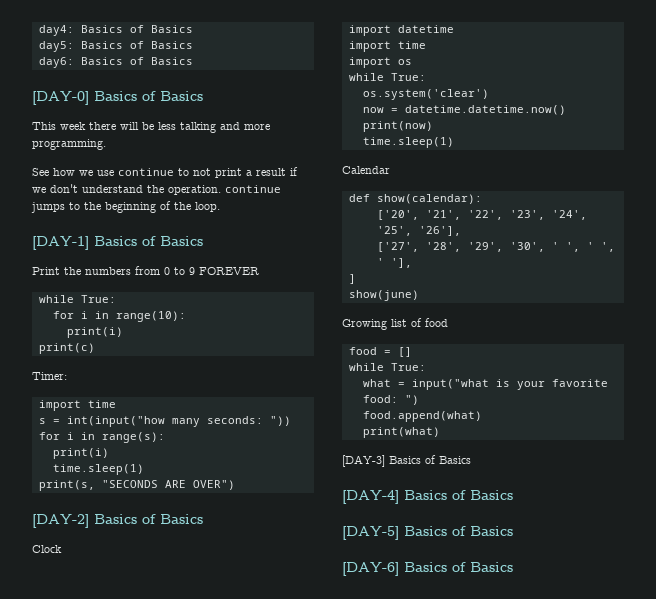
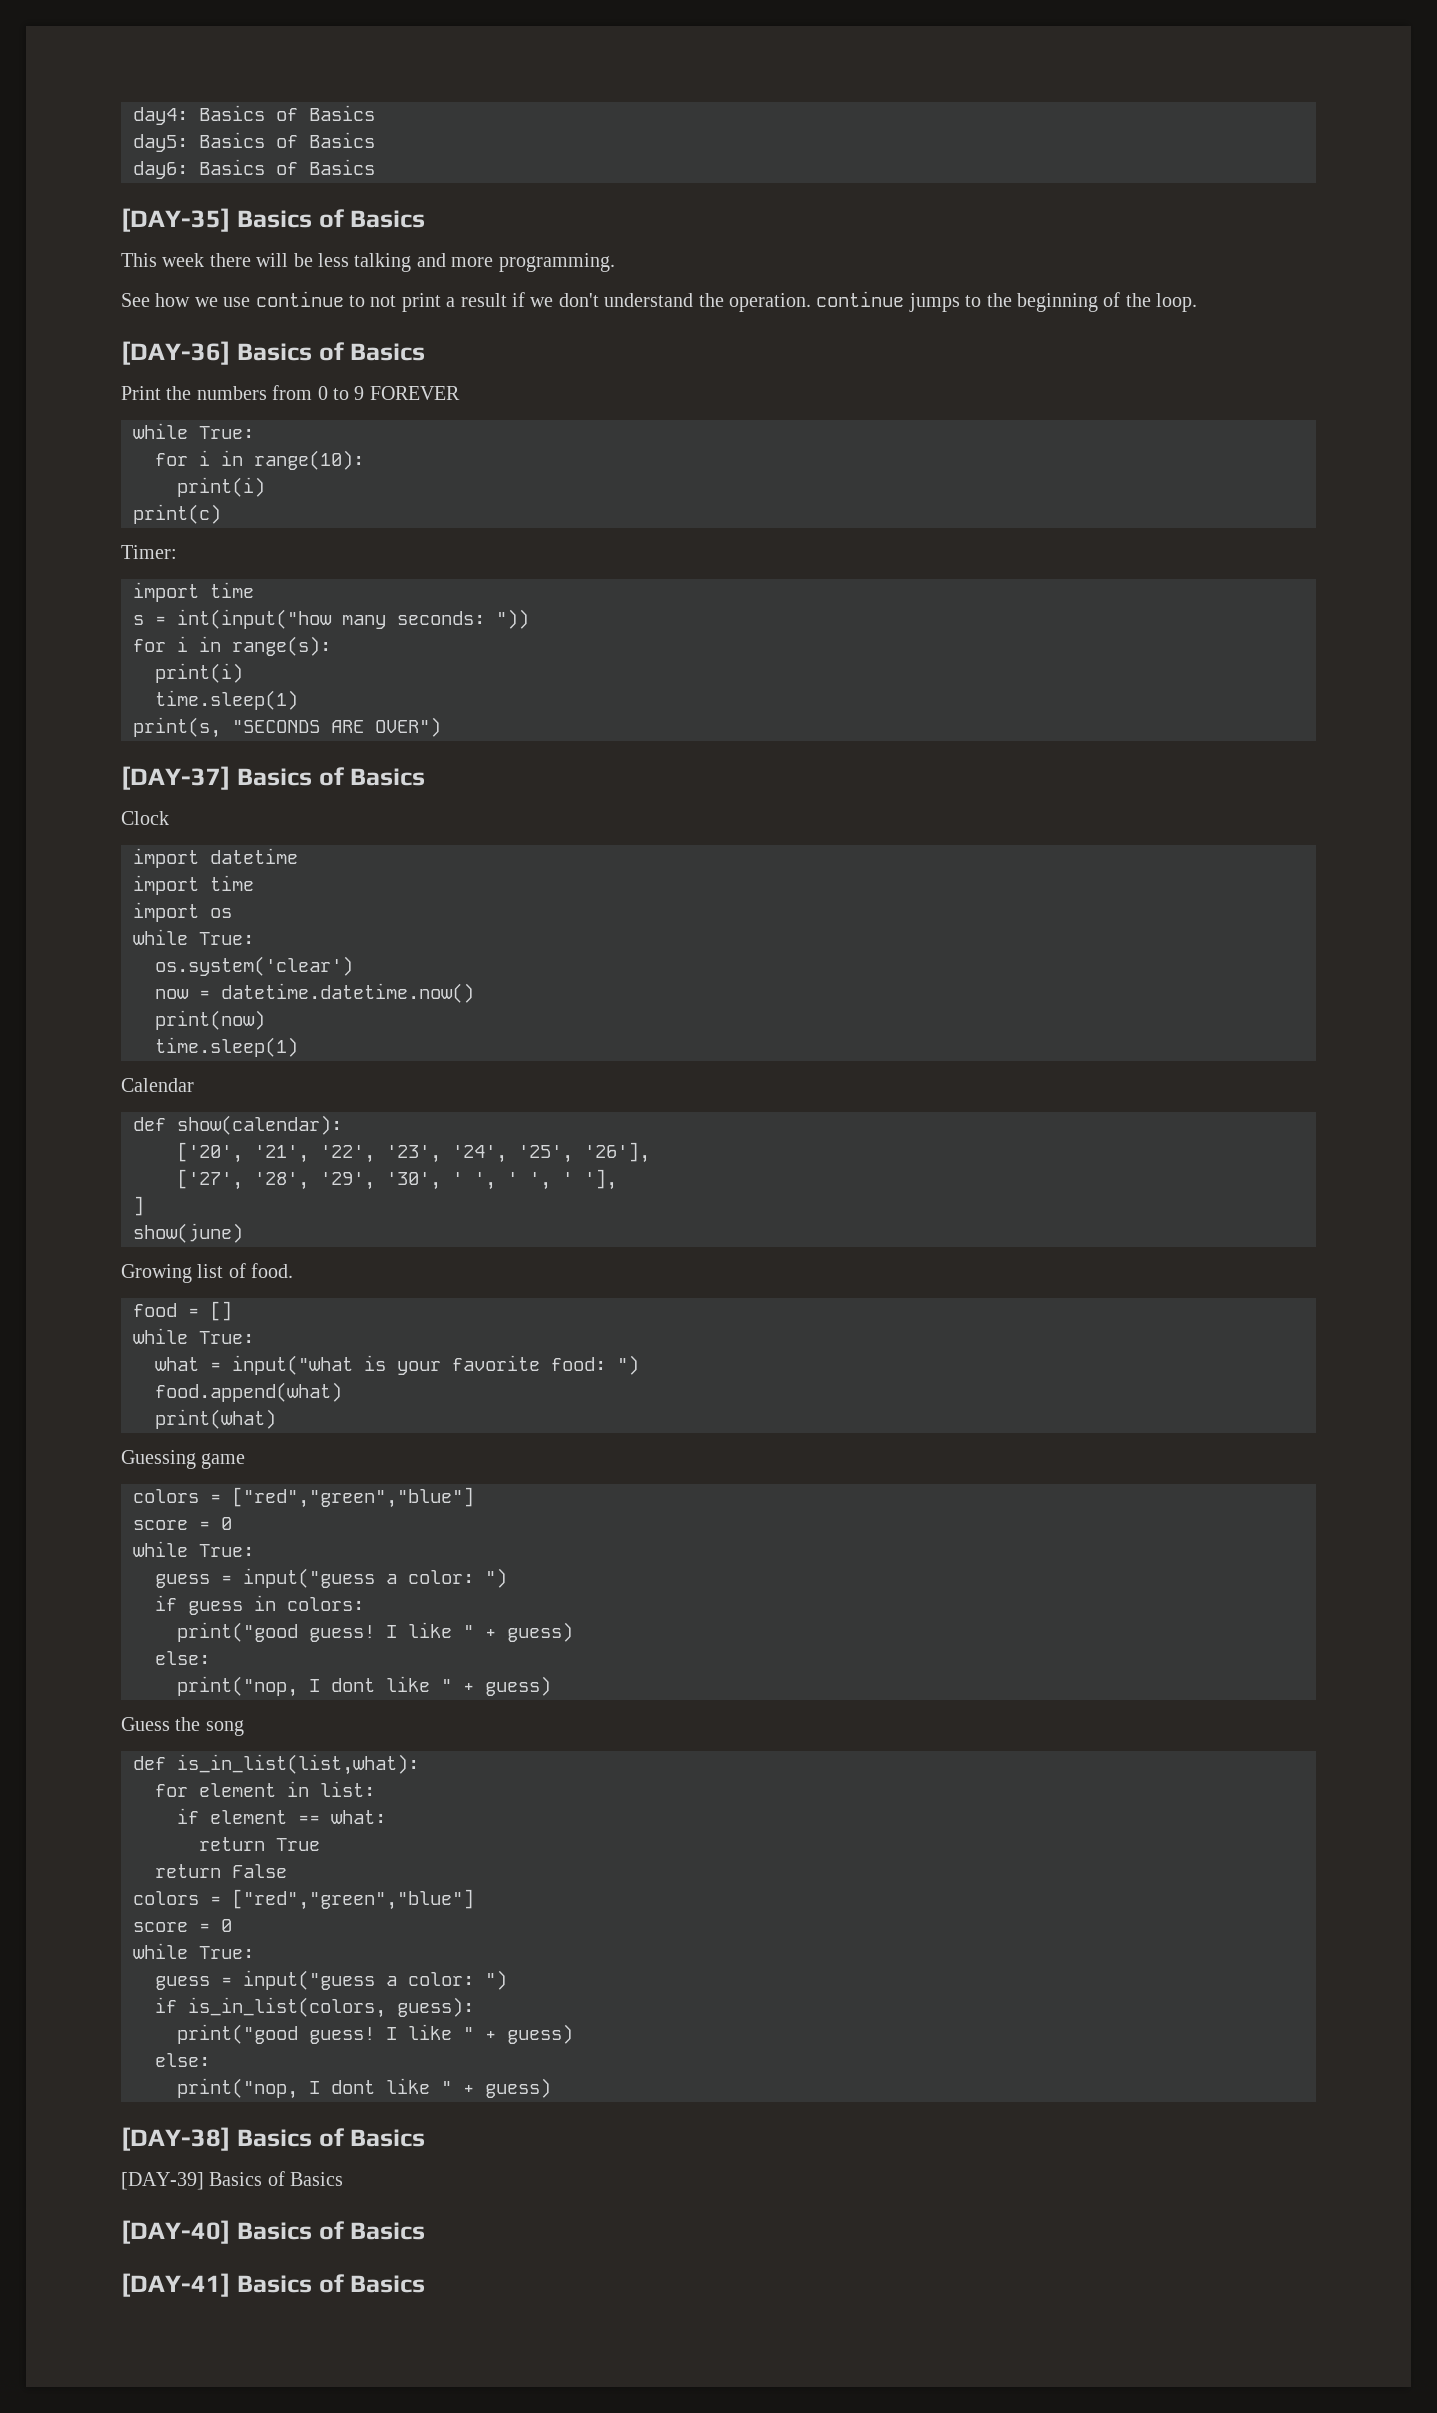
- [DAY-0] Basics of Basics
+ [DAY-35] Basics of Basics
- [DAY-1] Basics of Basics
+ [DAY-36] Basics of Basics
- [DAY-2] Basics of Basics
+ [DAY-37] Basics of Basics
- Growing list of food
+ Growing list of food.
- [DAY-3] Basics of Basics
- [DAY-4] Basics of Basics
- [DAY-5] Basics of Basics
- [DAY-6] Basics of Basics
+ Guessing game
+ colors = ["red","green","blue"]
+ score = 0
+ while True:
+ guess = input("guess a color: ")
+ if guess in colors:
+ print("good guess! I like " + guess)
+ else:
+ print("nop, I dont like " + guess)
+ Guess the song
+ def is_in_list(list,what):
+ for element in list:
+ if element == what:
+ return True
+ return False
+ colors = ["red","green","blue"]
+ score = 0
+ while True:
+ guess = input("guess a color: ")
+ if is_in_list(colors, guess):
+ print("good guess! I like " + guess)
+ else:
+ print("nop, I dont like " + guess)
+ [DAY-38] Basics of Basics
+ [DAY-39] Basics of Basics
+ [DAY-40] Basics of Basics
+ [DAY-41] Basics of Basics

